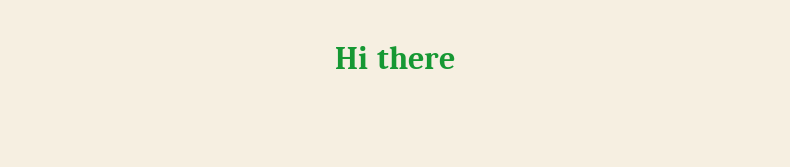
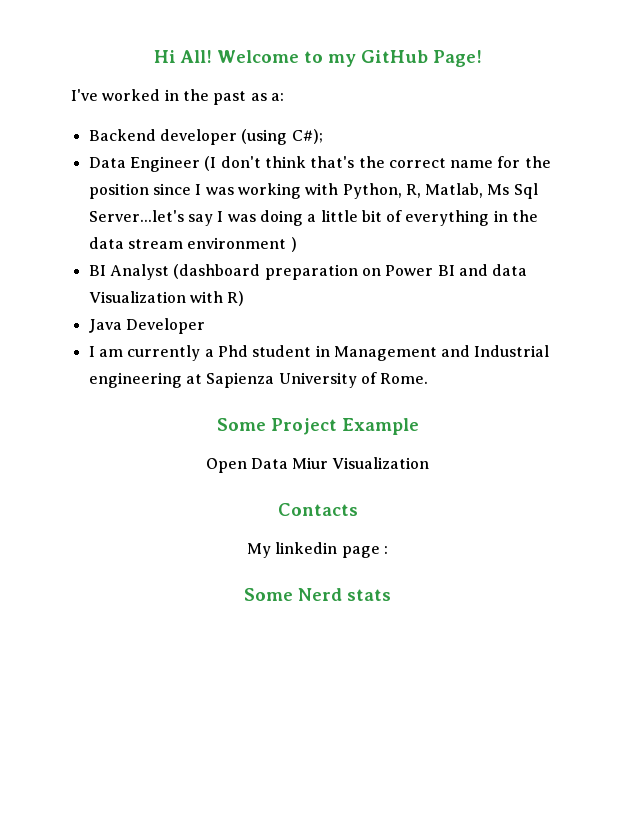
- Hi there
+ Hi All! Welcome to my GitHub Page!
+ I've worked in the past as a:
+ Backend developer (using C#);
+ Data Engineer (I don't think that's the correct name for the position since I was working with Python, R, Matlab, Ms Sql Server...let's say I was doing a little bit of everything in the data stream environment )
+ BI Analyst (dashboard preparation on Power BI and data Visualization with R)
+ Java Developer
+ I am currently a Phd student in Management and Industrial engineering at Sapienza University of Rome.
+ Some Project Example
+ Open Data Miur Visualization
+ Contacts
+ My linkedin page :
+ Some Nerd stats

